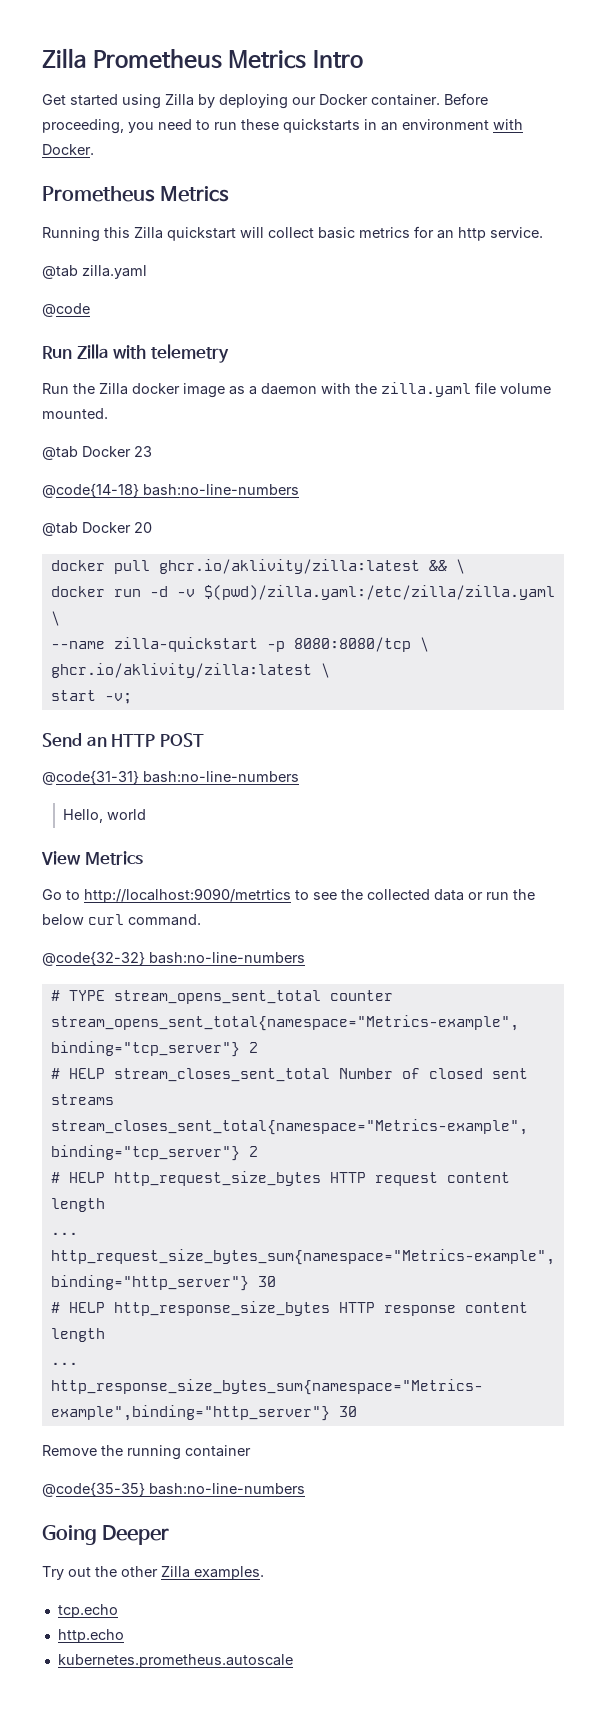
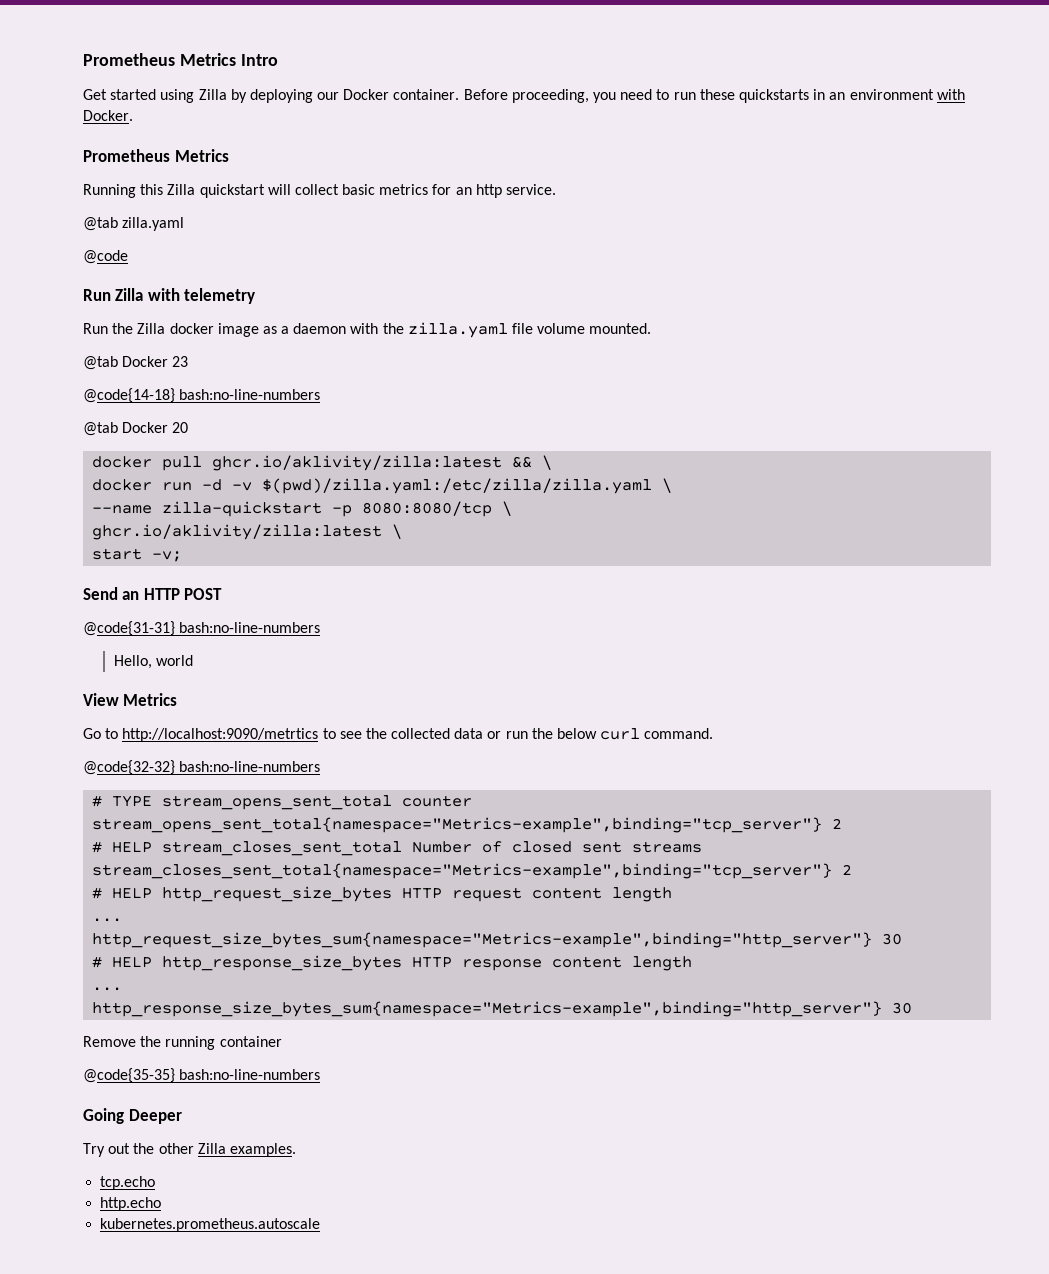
- Zilla Prometheus Metrics Intro
+ Prometheus Metrics Intro

